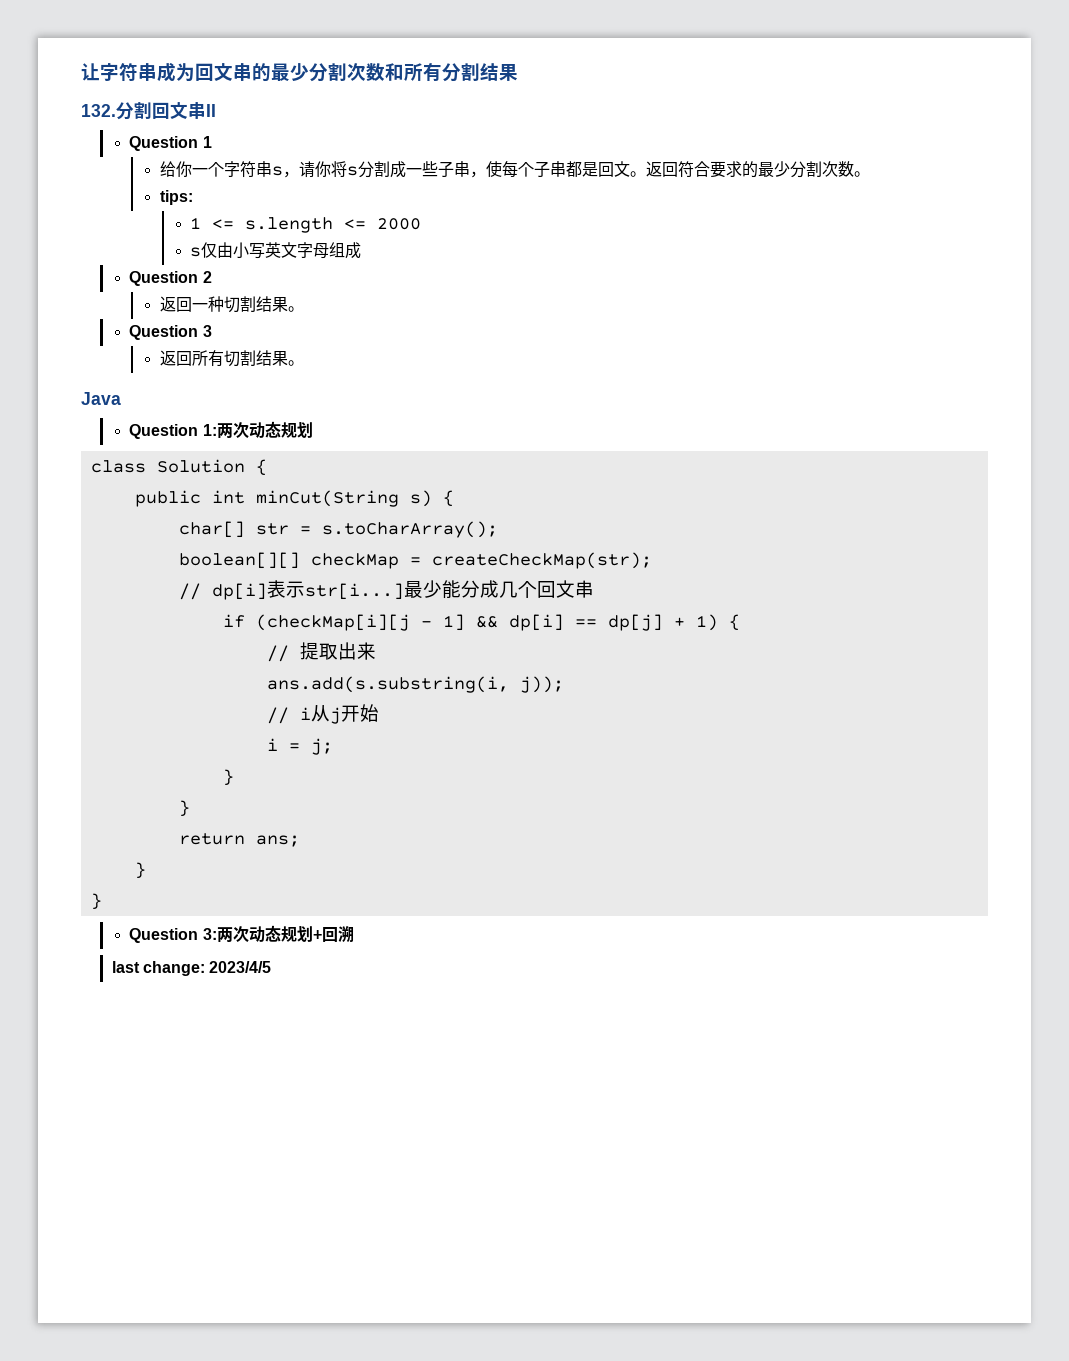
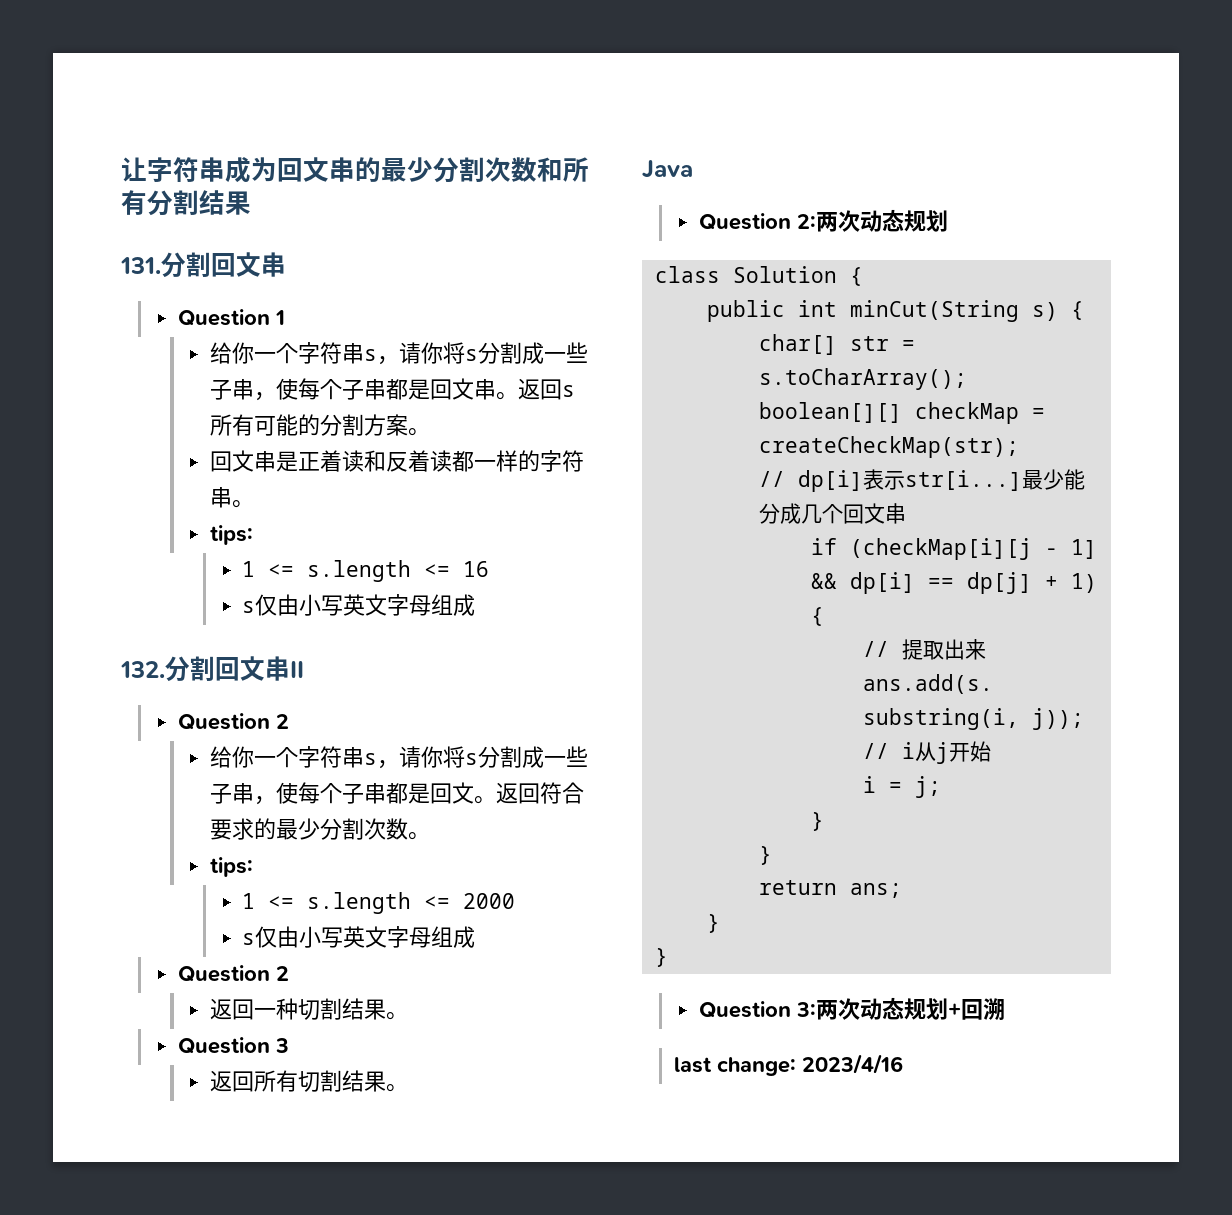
+ 131.分割回文串
+ Question 1
+ 给你一个字符串s，请你将s分割成一些子串，使每个子串都是回文串。返回s所有可能的分割方案。
+ 回文串是正着读和反着读都一样的字符串。
+ tips:
+ 1 <= s.length <= 16
+ s仅由小写英文字母组成
  132.分割回文串II
- Question 1
+ Question 2
- Question 1:两次动态规划
+ Question 2:两次动态规划
- last change: 2023/4/5
+ last change: 2023/4/16

